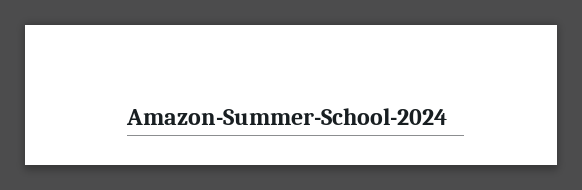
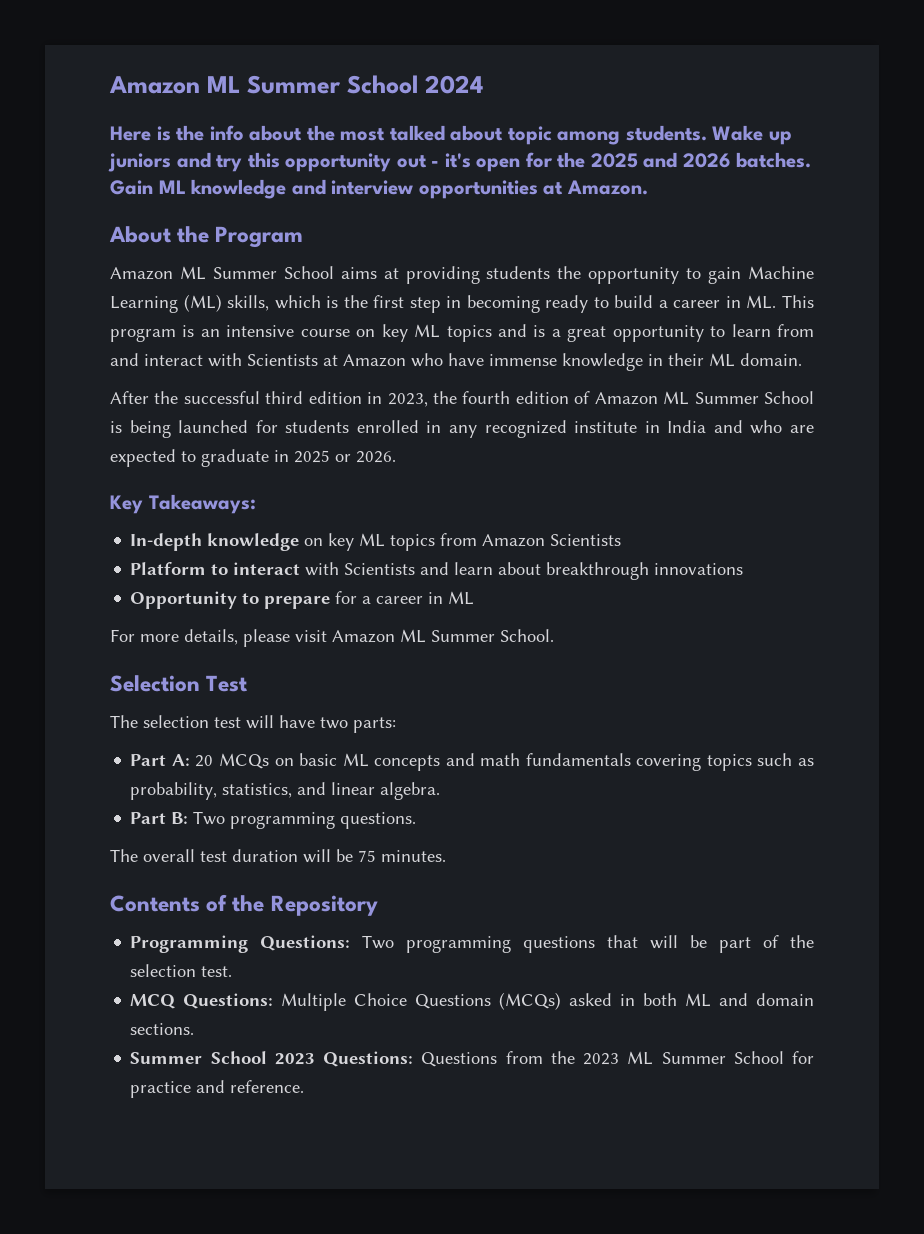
- Amazon-Summer-School-2024
+ Amazon ML Summer School 2024
+ Here is the info about the most talked about topic among students. Wake up juniors and try this opportunity out - it's open for the 2025 and 2026 batches. Gain ML knowledge and interview opportunities at Amazon.
+ About the Program
+ Amazon ML Summer School aims at providing students the opportunity to gain Machine Learning (ML) skills, which is the first step in becoming ready to build a career in ML. This program is an intensive course on key ML topics and is a great opportunity to learn from and interact with Scientists at Amazon who have immense knowledge in their ML domain.
+ After the successful third edition in 2023, the fourth edition of Amazon ML Summer School is being launched for students enrolled in any recognized institute in India and who are expected to graduate in 2025 or 2026.
+ Key Takeaways:
+ In-depth knowledge on key ML topics from Amazon Scientists
+ Platform to interact with Scientists and learn about breakthrough innovations
+ Opportunity to prepare for a career in ML
+ For more details, please visit Amazon ML Summer School.
+ Selection Test
+ The selection test will have two parts:
+ Part A: 20 MCQs on basic ML concepts and math fundamentals covering topics such as probability, statistics, and linear algebra.
+ Part B: Two programming questions.
+ The overall test duration will be 75 minutes.
+ Contents of the Repository
+ Programming Questions: Two programming questions that will be part of the selection test.
+ MCQ Questions: Multiple Choice Questions (MCQs) asked in both ML and domain sections.
+ Summer School 2023 Questions: Questions from the 2023 ML Summer School for practice and reference.

